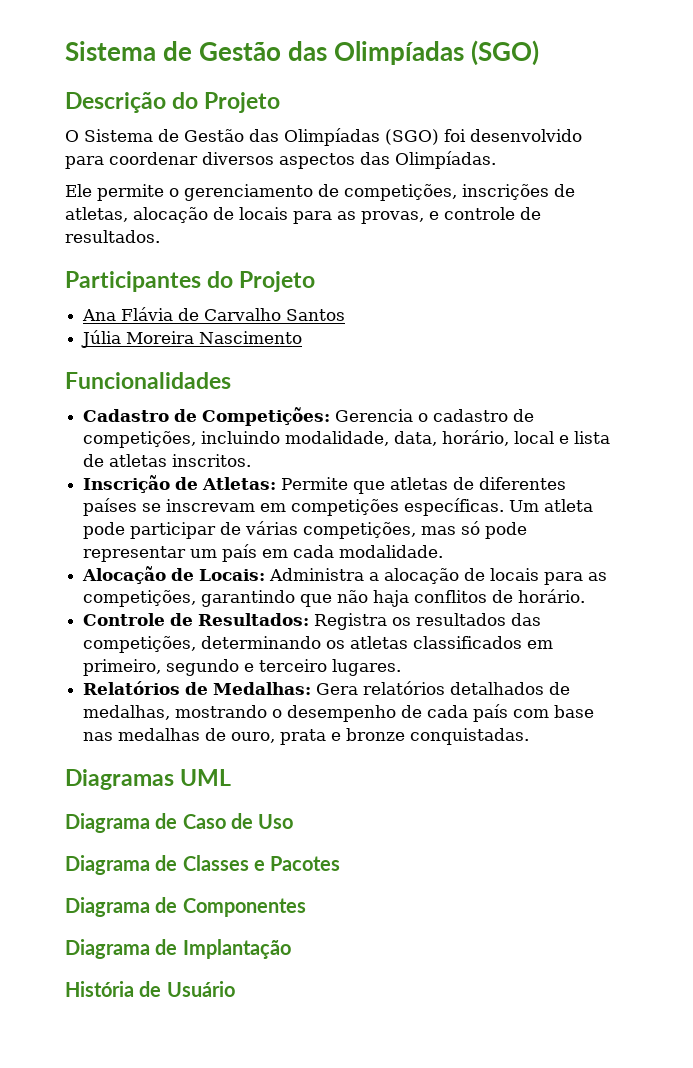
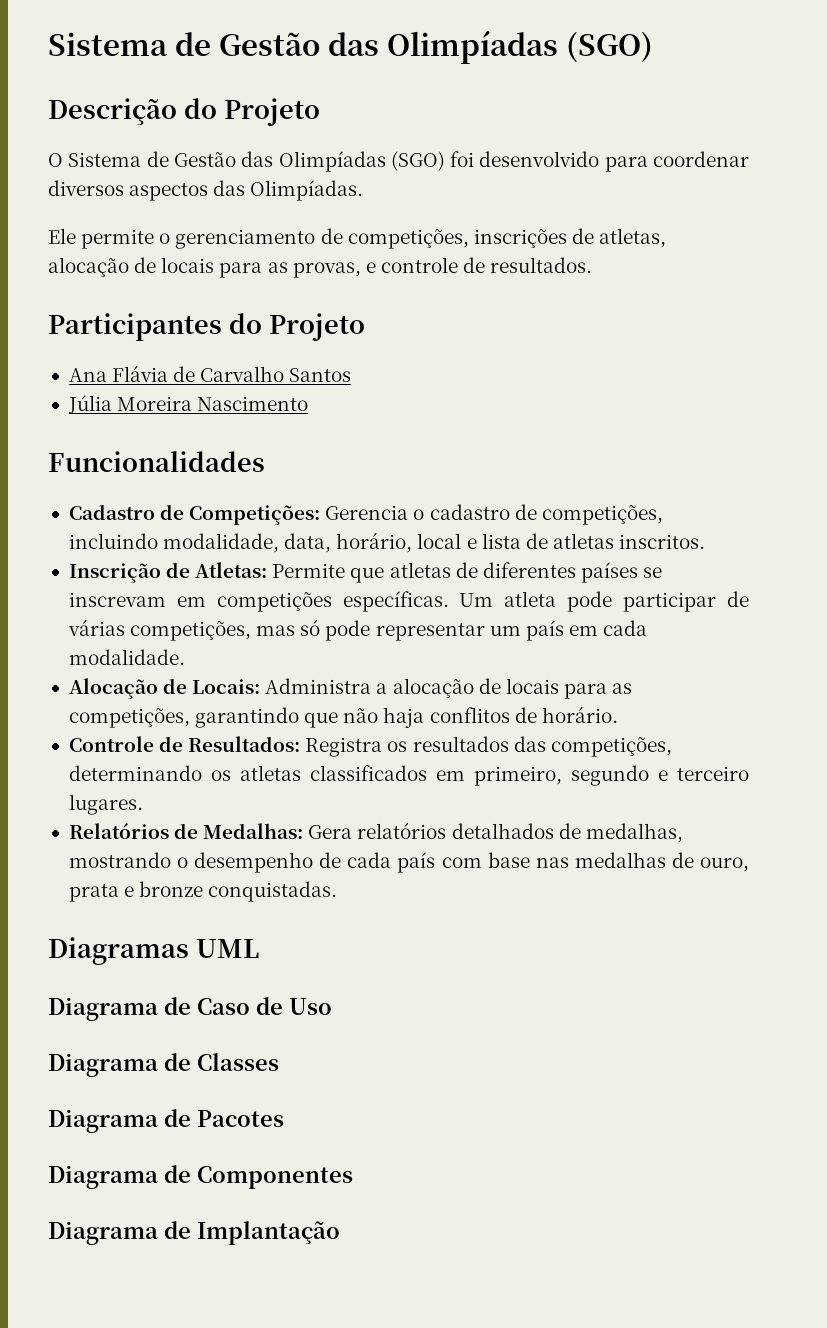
- Diagrama de Classes e Pacotes
+ Diagrama de Classes
+ Diagrama de Pacotes
- História de Usuário

